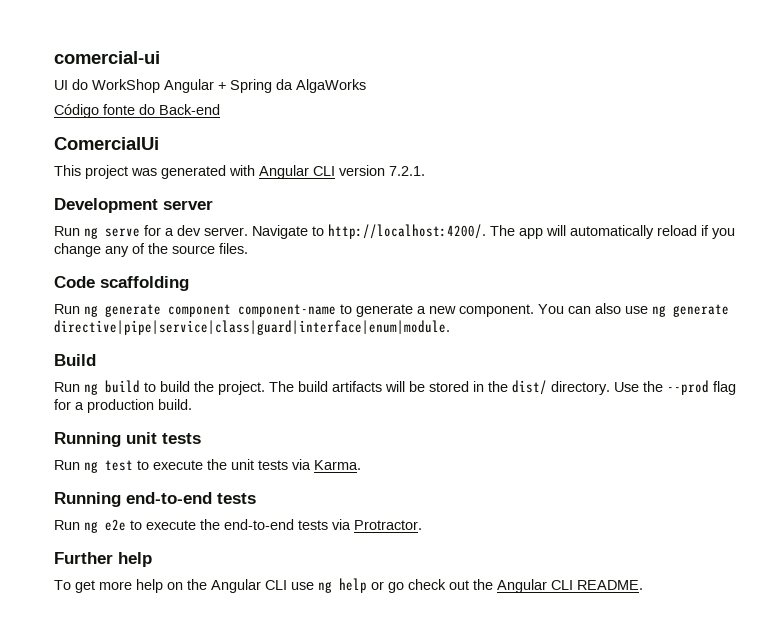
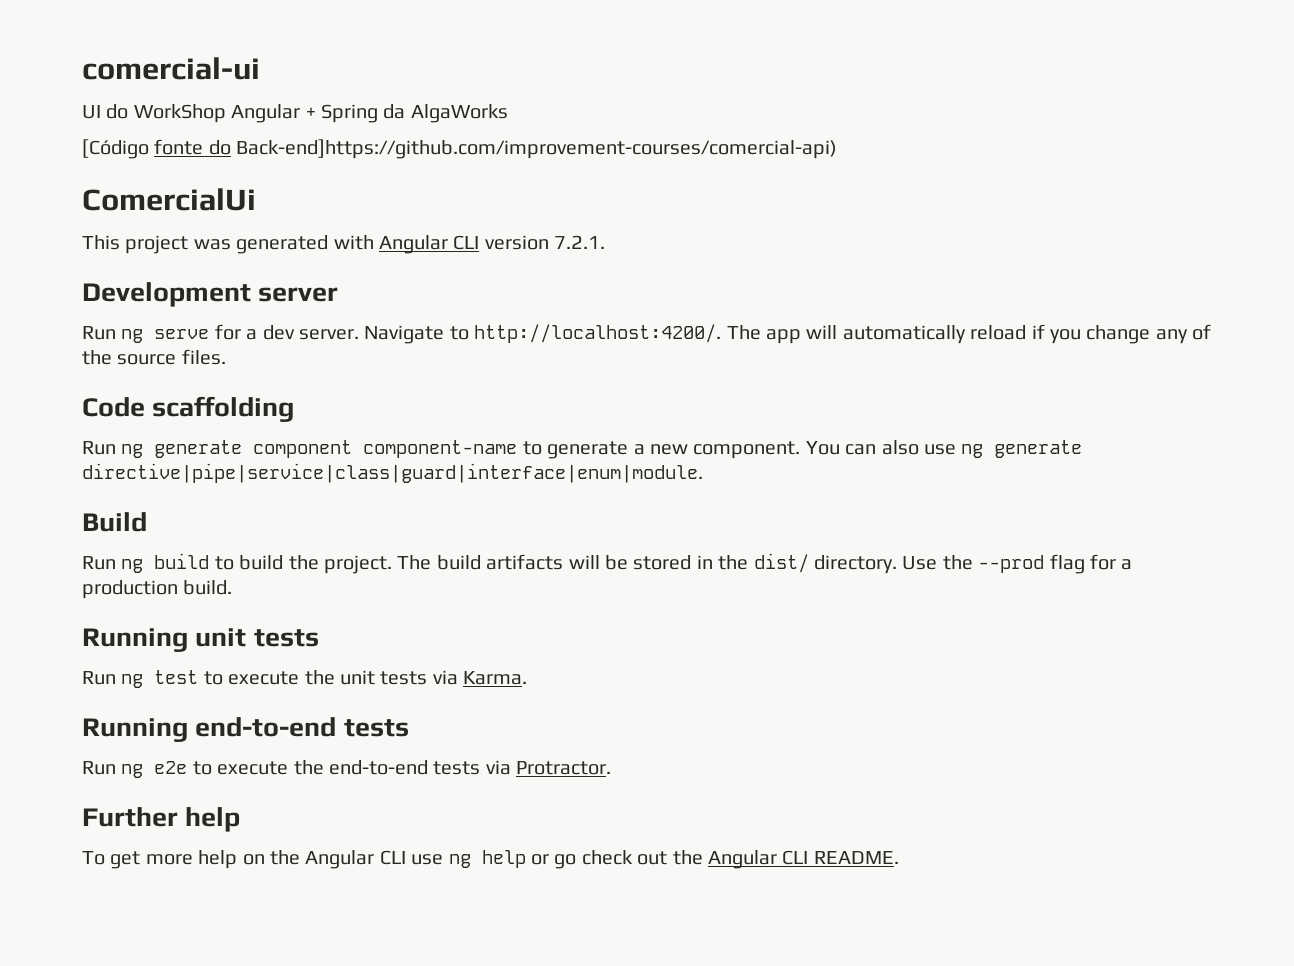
- Código fonte do Back-end
+ [Código fonte do Back-end]https://github.com/improvement-courses/comercial-api)

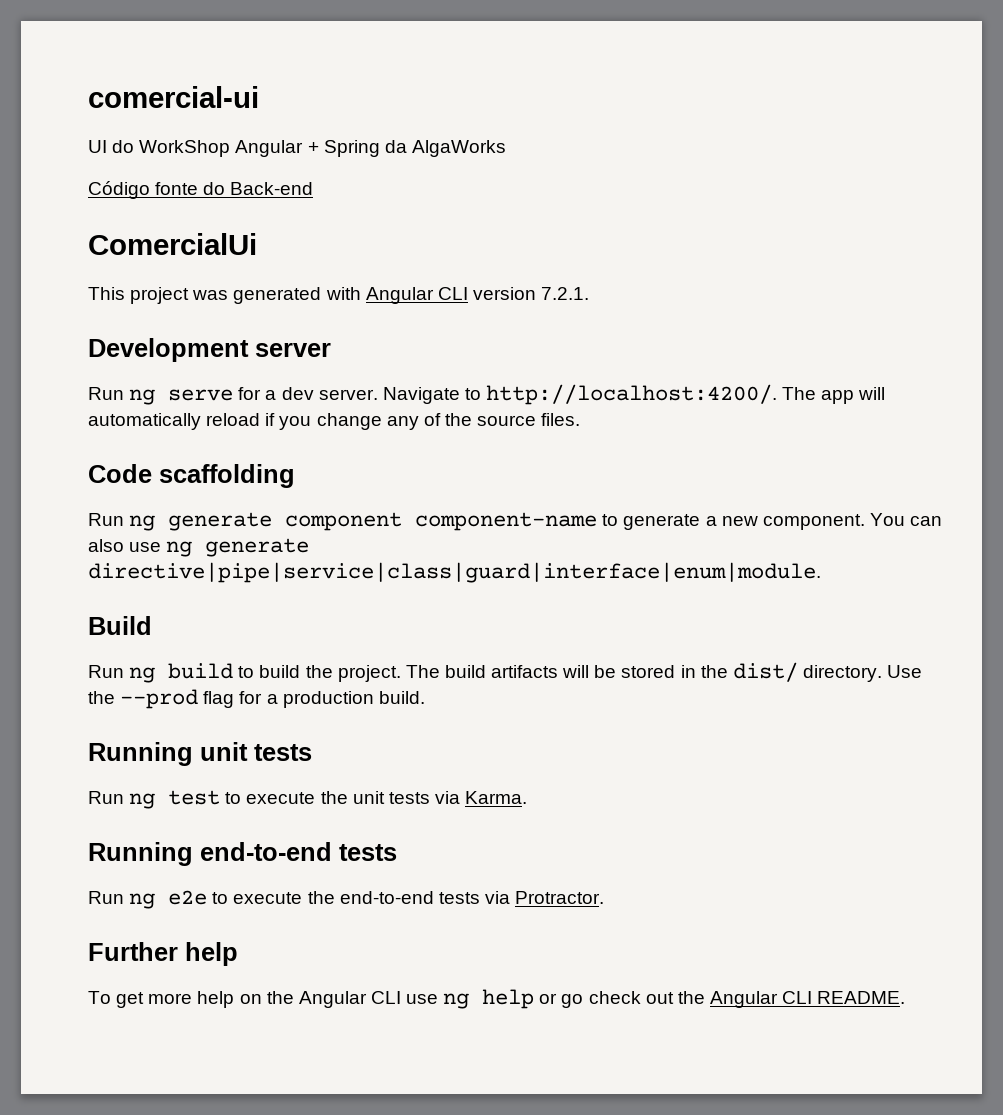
- [Código fonte do Back-end]https://github.com/improvement-courses/comercial-api)
+ Código fonte do Back-end

